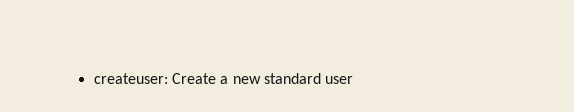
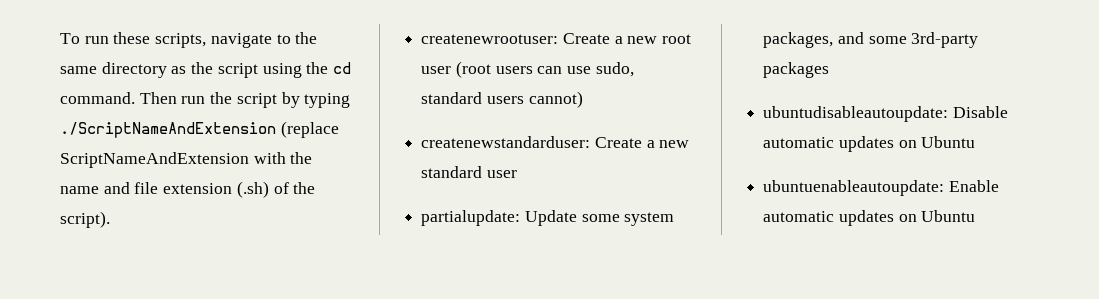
- createuser: Create a new standard user
+ To run these scripts, navigate to the same directory as the script using the cd command. Then run the script by typing ./ScriptNameAndExtension (replace ScriptNameAndExtension with the name and file extension (.sh) of the script).
+ createnewrootuser: Create a new root user (root users can use sudo, standard users cannot)
+ createnewstandarduser: Create a new standard user
+ partialupdate: Update some system packages, and some 3rd-party packages
+ ubuntudisableautoupdate: Disable automatic updates on Ubuntu
+ ubuntuenableautoupdate: Enable automatic updates on Ubuntu

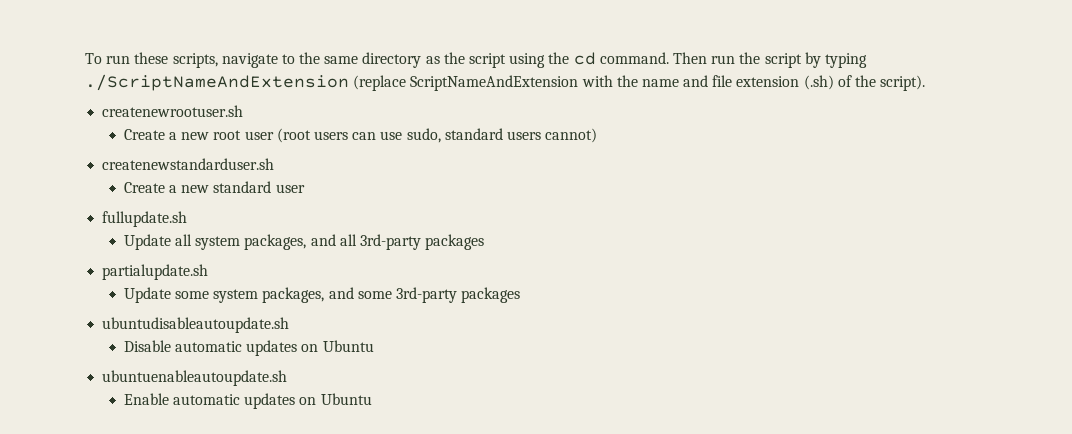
- createnewrootuser: Create a new root user (root users can use sudo, standard users cannot)
+ createnewrootuser.sh
+ Create a new root user (root users can use sudo, standard users cannot)
- createnewstandarduser: Create a new standard user
+ createnewstandarduser.sh
+ Create a new standard user
- partialupdate: Update some system packages, and some 3rd-party packages
+ fullupdate.sh
+ Update all system packages, and all 3rd-party packages
+ partialupdate.sh
+ Update some system packages, and some 3rd-party packages
- ubuntudisableautoupdate: Disable automatic updates on Ubuntu
+ ubuntudisableautoupdate.sh
+ Disable automatic updates on Ubuntu
- ubuntuenableautoupdate: Enable automatic updates on Ubuntu
+ ubuntuenableautoupdate.sh
+ Enable automatic updates on Ubuntu

